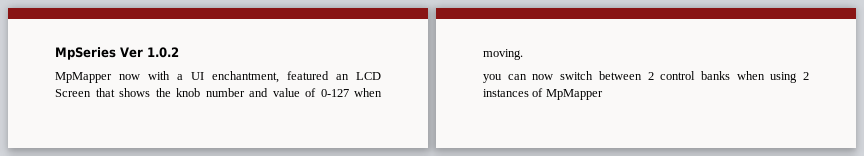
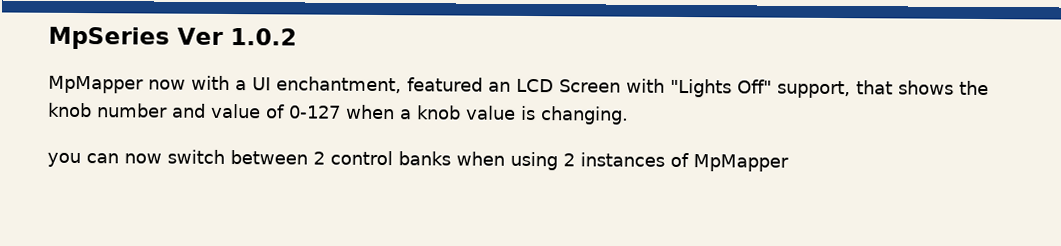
- MpMapper now with a UI enchantment, featured an LCD Screen that shows the knob number and value of 0-127 when moving.
+ MpMapper now with a UI enchantment, featured an LCD Screen with "Lights Off" support, that shows the knob number and value of 0-127 when a knob value is changing.

